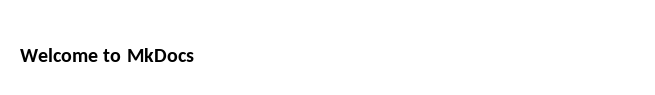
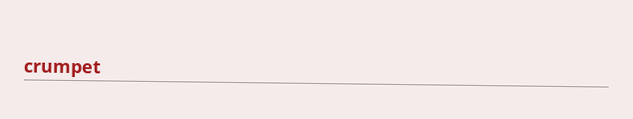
- Welcome to MkDocs
+ crumpet

